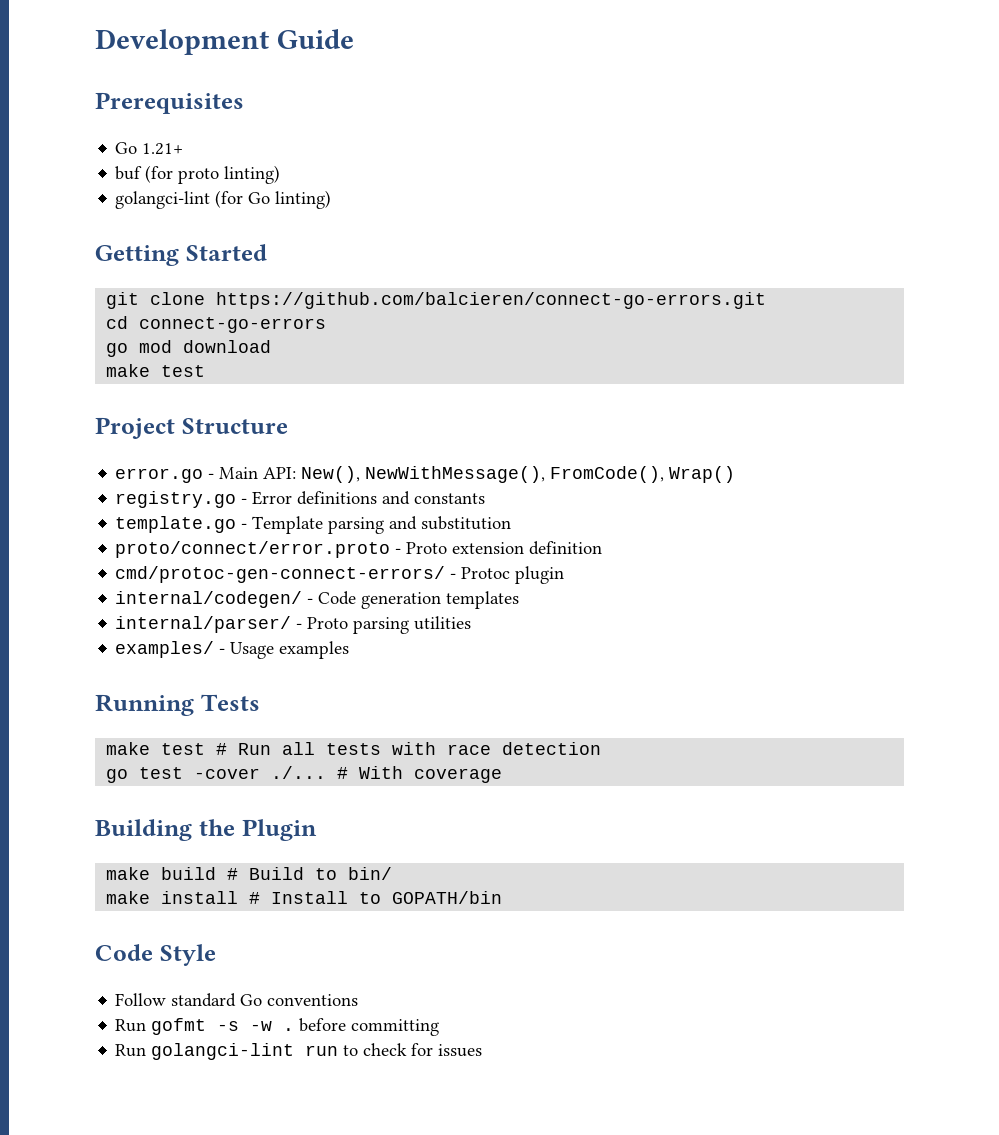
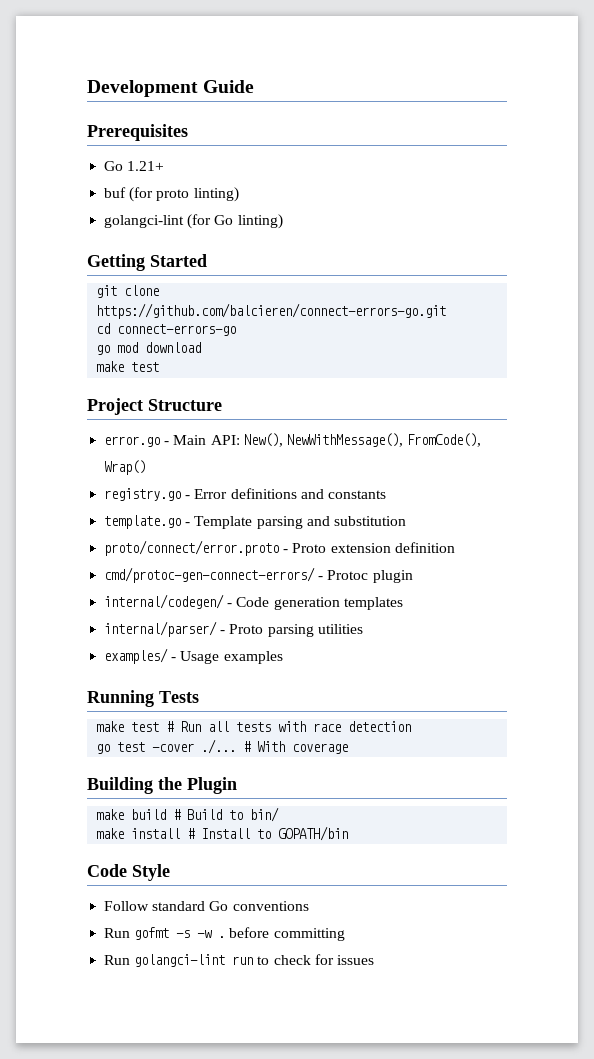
- git clone https://github.com/balcieren/connect-go-errors.git
+ git clone https://github.com/balcieren/connect-errors-go.git
- cd connect-go-errors
+ cd connect-errors-go

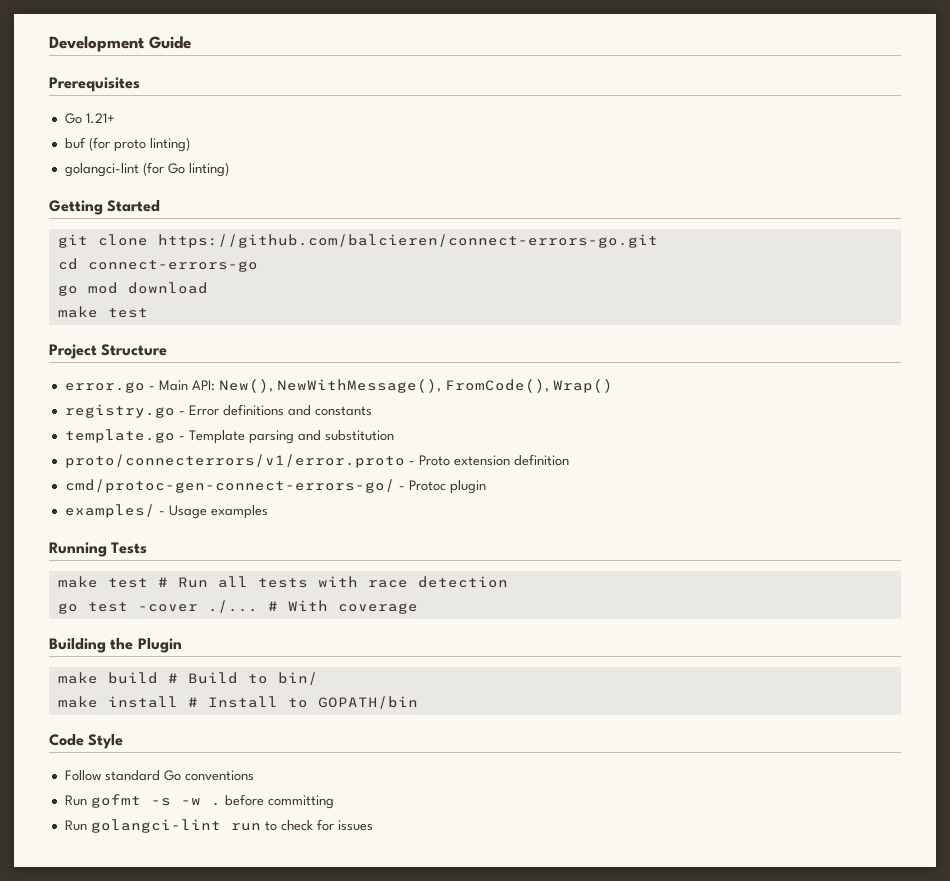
- proto/connect/error.proto - Proto extension definition
+ proto/connecterrors/v1/error.proto - Proto extension definition
- cmd/protoc-gen-connect-errors/ - Protoc plugin
+ cmd/protoc-gen-connect-errors-go/ - Protoc plugin
- internal/codegen/ - Code generation templates
- internal/parser/ - Proto parsing utilities

